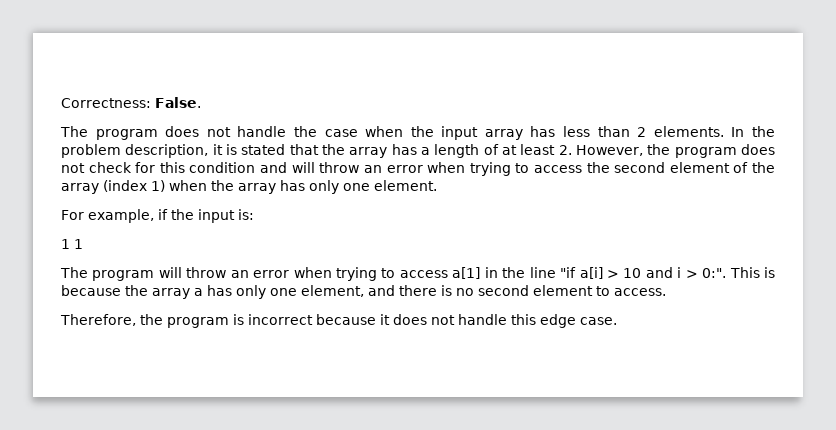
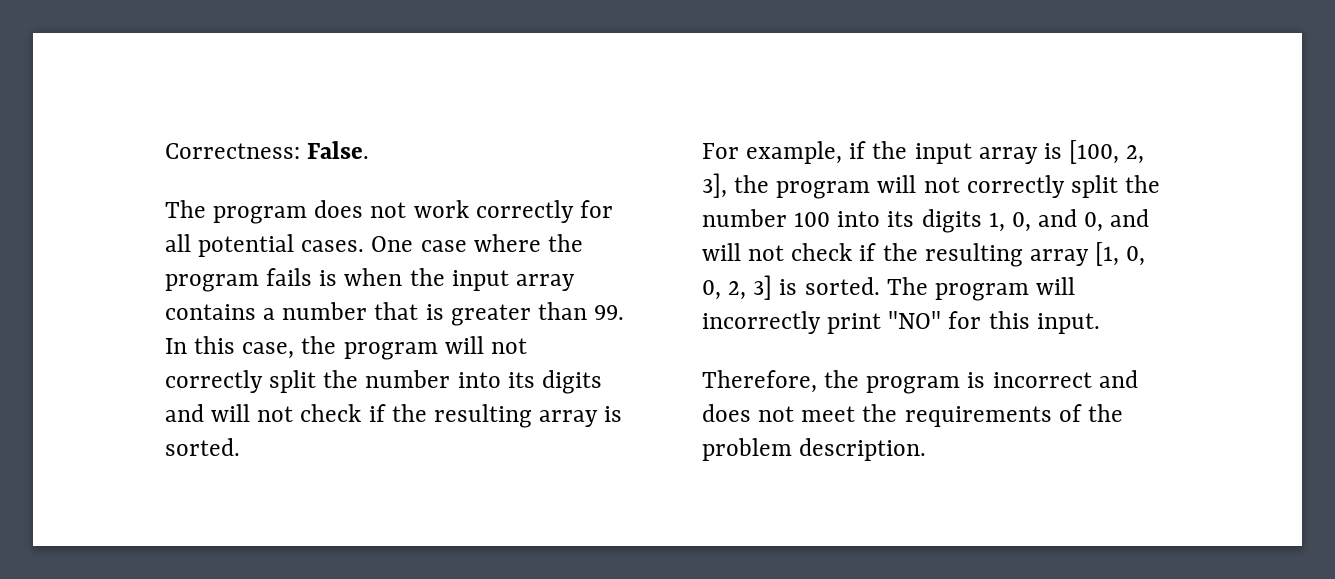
- The program does not handle the case when the input array has less than 2 elements. In the problem description, it is stated that the array has a length of at least 2. However, the program does not check for this condition and will throw an error when trying to access the second element of the array (index 1) when the array has only one element.
+ The program does not work correctly for all potential cases. One case where the program fails is when the input array contains a number that is greater than 99. In this case, the program will not correctly split the number into its digits and will not check if the resulting array is sorted.
- For example, if the input is:
- 1 1
- The program will throw an error when trying to access a[1] in the line "if a[i] > 10 and i > 0:". This is because the array a has only one element, and there is no second element to access.
+ For example, if the input array is [100, 2, 3], the program will not correctly split the number 100 into its digits 1, 0, and 0, and will not check if the resulting array [1, 0, 0, 2, 3] is sorted. The program will incorrectly print "NO" for this input.
- Therefore, the program is incorrect because it does not handle this edge case.
+ Therefore, the program is incorrect and does not meet the requirements of the problem description.

